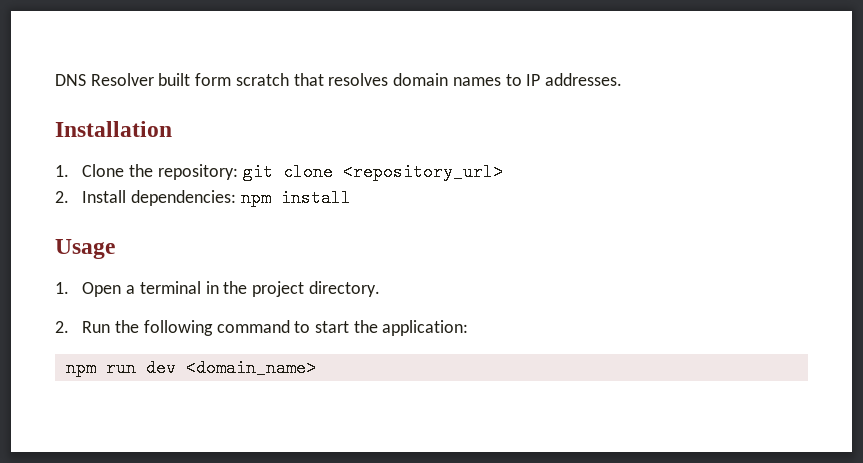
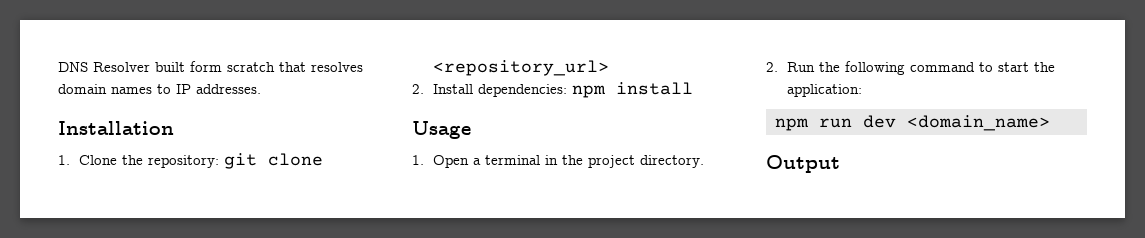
+ Output

